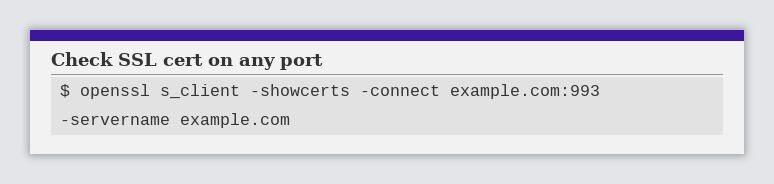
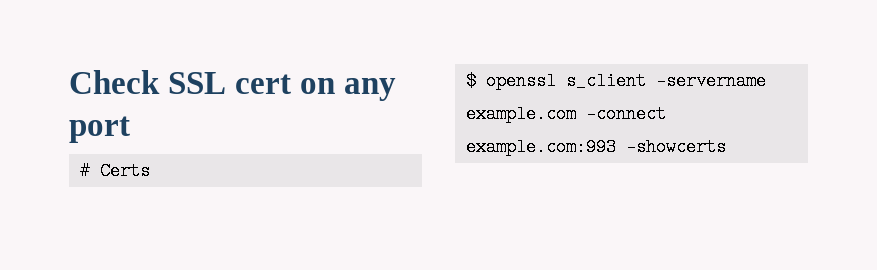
+ # Certs
- $ openssl s_client -showcerts -connect example.com:993 -servername example.com
+ $ openssl s_client -servername example.com -connect example.com:993 -showcerts

